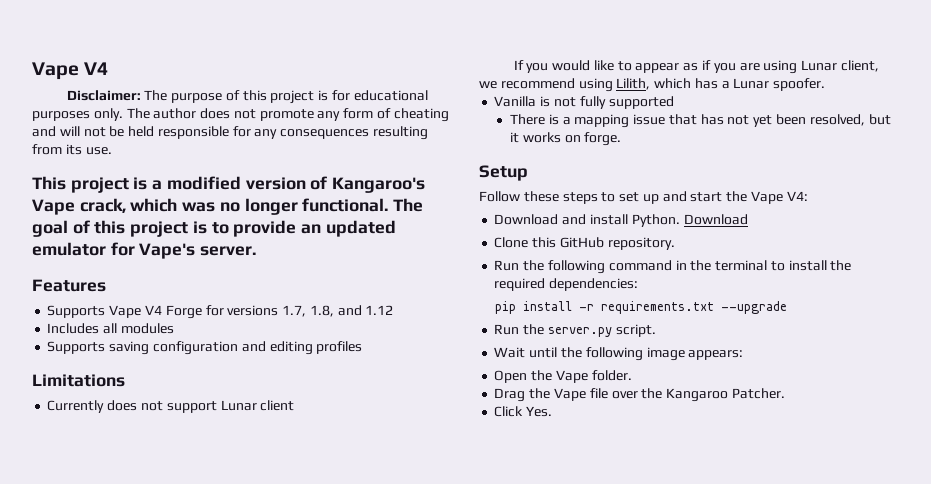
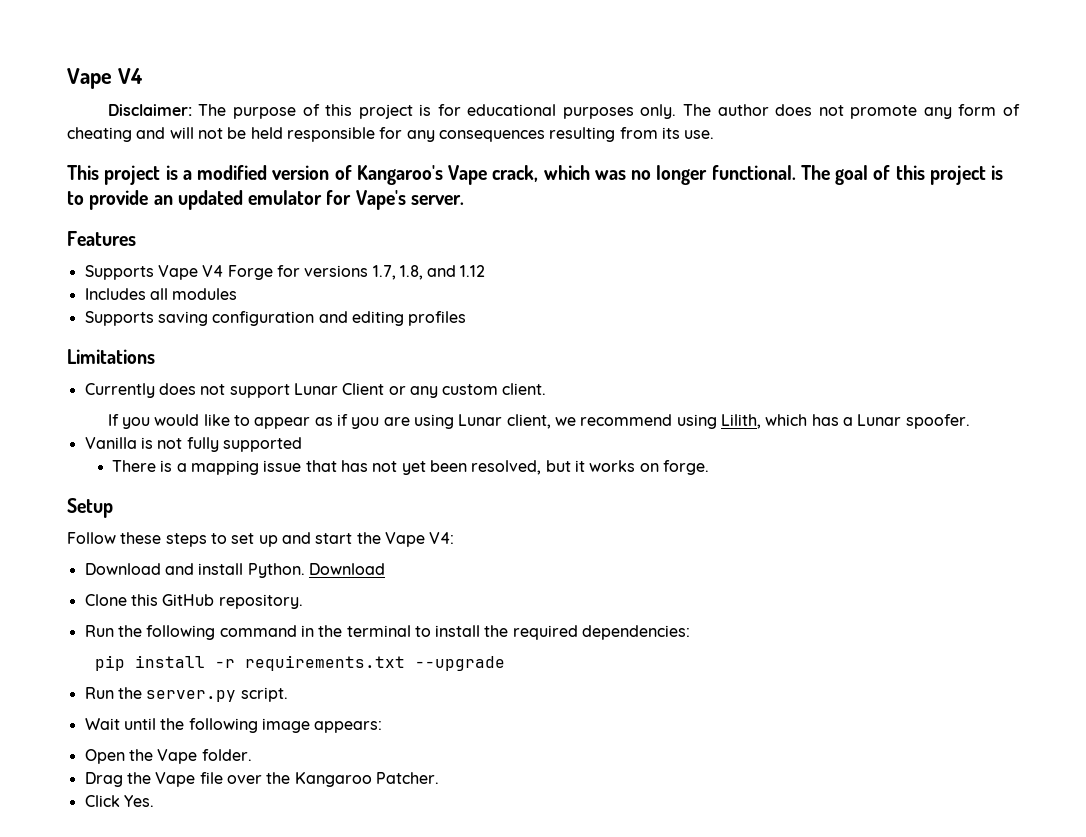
- Currently does not support Lunar client
+ Currently does not support Lunar Client or any custom client.

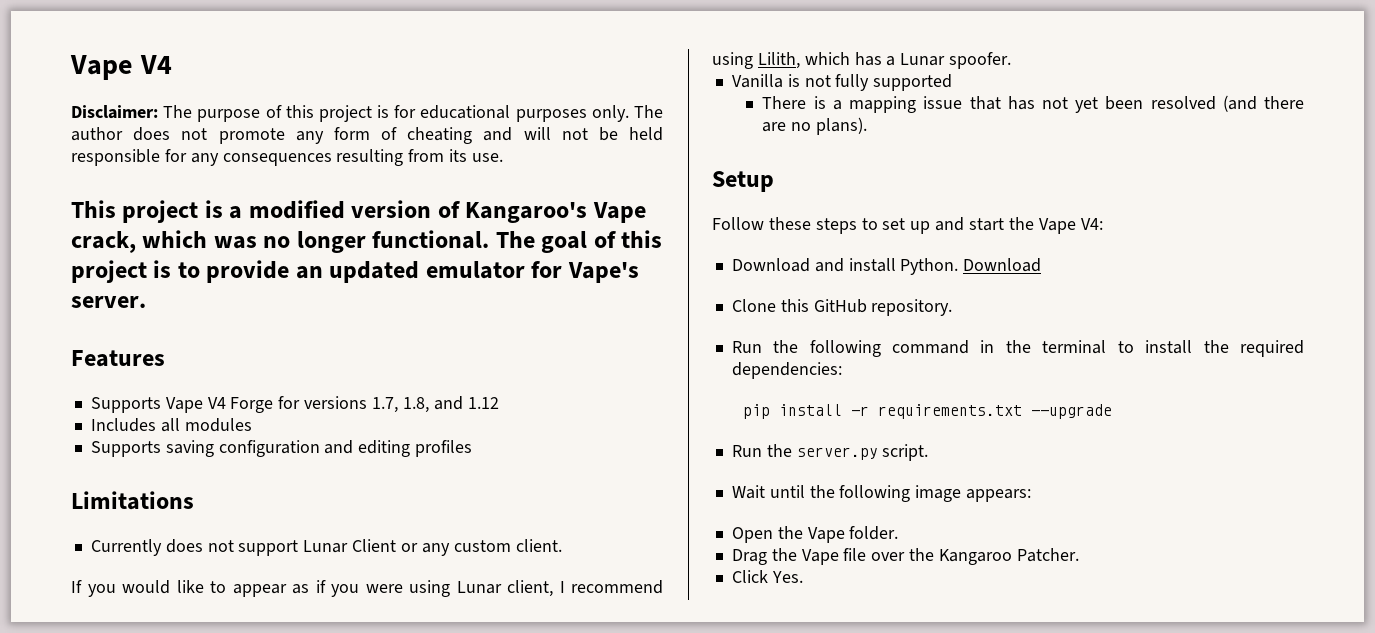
- If you would like to appear as if you are using Lunar client, we recommend using Lilith, which has a Lunar spoofer.
+ If you would like to appear as if you were using Lunar client, I recommend using Lilith, which has a Lunar spoofer.
- There is a mapping issue that has not yet been resolved, but it works on forge.
+ There is a mapping issue that has not yet been resolved (and there are no plans).

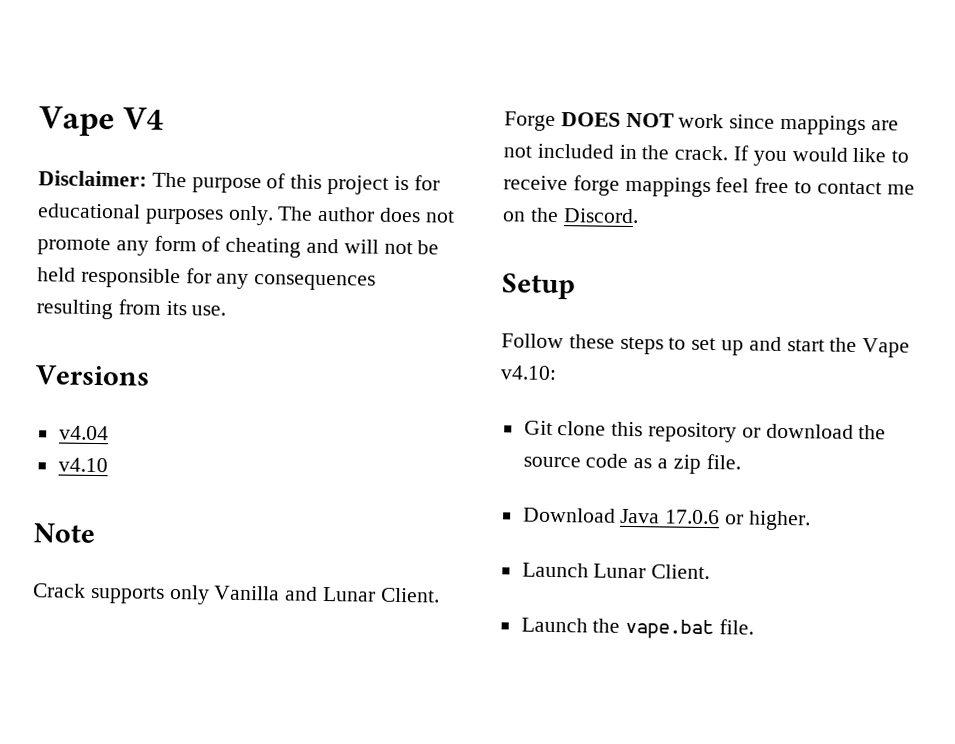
- This project is a modified version of Kangaroo's Vape crack, which was no longer functional. The goal of this project is to provide an updated emulator for Vape's server.
- Features
- Supports Vape V4 Forge for versions 1.7, 1.8, and 1.12
- Includes all modules
- Supports saving configuration and editing profiles
- Limitations
- Currently does not support Lunar Client or any custom client.
- If you would like to appear as if you were using Lunar client, I recommend using Lilith, which has a Lunar spoofer.
- Vanilla is not fully supported
- There is a mapping issue that has not yet been resolved (and there are no plans).
+ Versions
+ v4.04
+ v4.10
+ Note
+ Crack supports only Vanilla and Lunar Client. Forge DOES NOT work since mappings are not included in the crack. If you would like to receive forge mappings feel free to contact me on the Discord.
- Follow these steps to set up and start the Vape V4:
- Download and install Python. Download
- Clone this GitHub repository.
- Run the following command in the terminal to install the required dependencies:
- pip install -r requirements.txt --upgrade
- Run the server.py script.
- Wait until the following image appears:
- Open the Vape folder.
- Drag the Vape file over the Kangaroo Patcher.
- Click Yes.
+ Follow these steps to set up and start the Vape v4.10:
+ Git clone this repository or download the source code as a zip file.
+ Download Java 17.0.6 or higher.
+ Launch Lunar Client.
+ Launch the vape.bat file.

